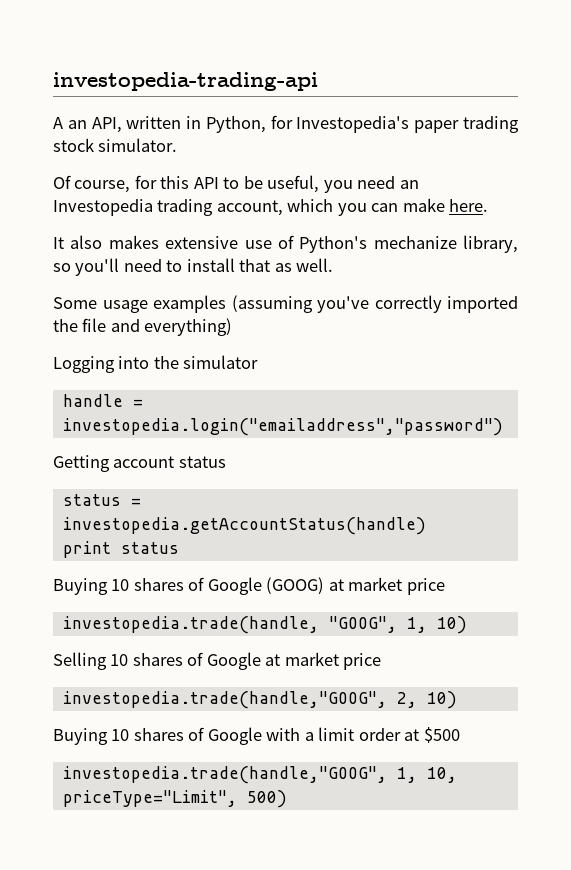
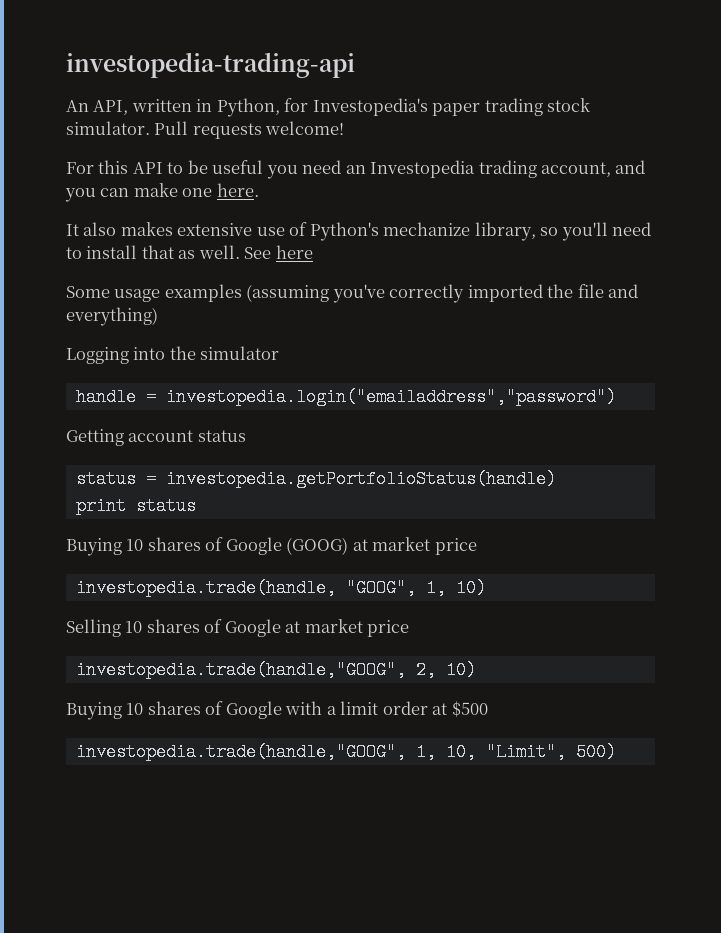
- A an API, written in Python, for Investopedia's paper trading stock simulator.
- Of course, for this API to be useful, you need an Investopedia trading account, which you can make here.
+ An API, written in Python, for Investopedia's paper trading stock simulator. Pull requests welcome!
+ For this API to be useful you need an Investopedia trading account, and you can make one here.
+ See here
- status = investopedia.getAccountStatus(handle)
+ status = investopedia.getPortfolioStatus(handle)
- investopedia.trade(handle,"GOOG", 1, 10, priceType="Limit", 500)
+ investopedia.trade(handle,"GOOG", 1, 10, "Limit", 500)

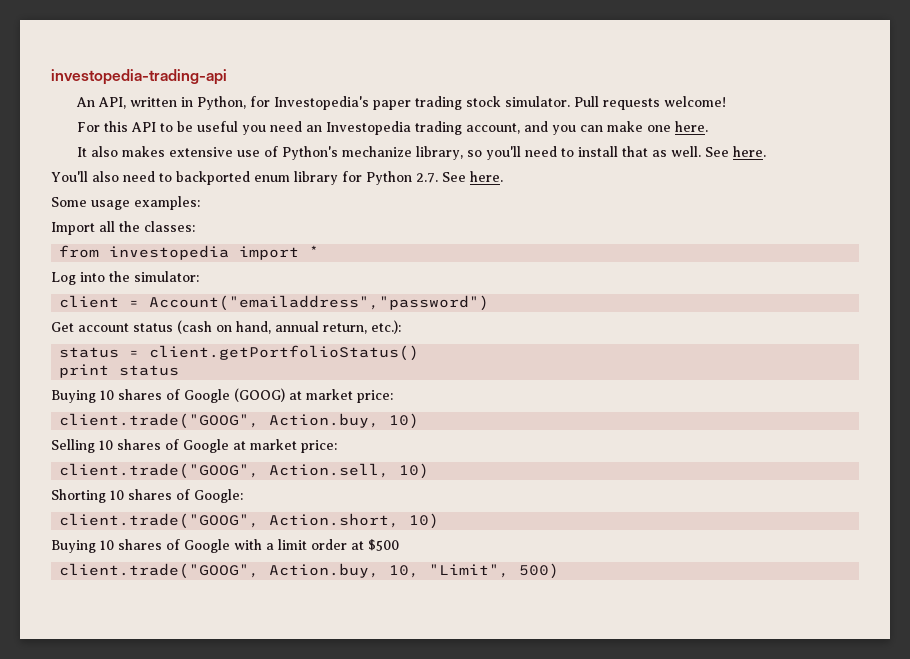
- It also makes extensive use of Python's mechanize library, so you'll need to install that as well. See here
- Some usage examples (assuming you've correctly imported the file and everything)
- Logging into the simulator
- handle = investopedia.login("emailaddress","password")
- Getting account status
+ It also makes extensive use of Python's mechanize library, so you'll need to install that as well. See here.
+ You'll also need to backported enum library for Python 2.7. See here.
+ Some usage examples:
+ Import all the classes:
+ from investopedia import *
+ Log into the simulator:
+ client = Account("emailaddress","password")
+ Get account status (cash on hand, annual return, etc.):
- status = investopedia.getPortfolioStatus(handle)
+ status = client.getPortfolioStatus()
- Buying 10 shares of Google (GOOG) at market price
- investopedia.trade(handle, "GOOG", 1, 10)
+ Buying 10 shares of Google (GOOG) at market price:
+ client.trade("GOOG", Action.buy, 10)
- Selling 10 shares of Google at market price
- investopedia.trade(handle,"GOOG", 2, 10)
+ Selling 10 shares of Google at market price:
+ client.trade("GOOG", Action.sell, 10)
+ Shorting 10 shares of Google:
+ client.trade("GOOG", Action.short, 10)
- investopedia.trade(handle,"GOOG", 1, 10, "Limit", 500)
+ client.trade("GOOG", Action.buy, 10, "Limit", 500)

